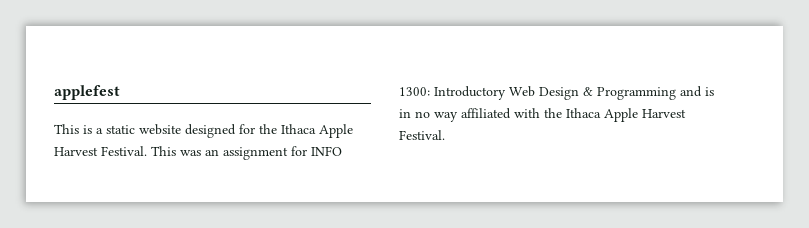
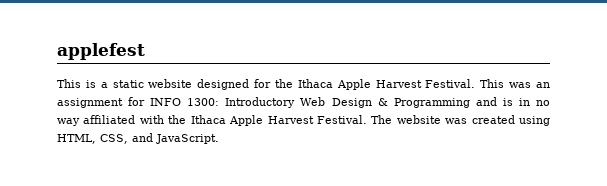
+ The website was created using HTML, CSS, and JavaScript.

